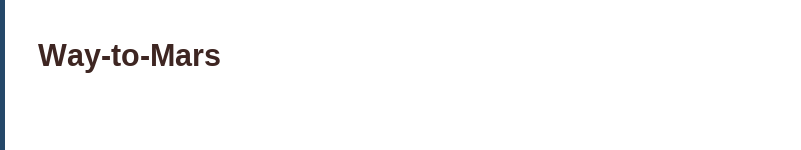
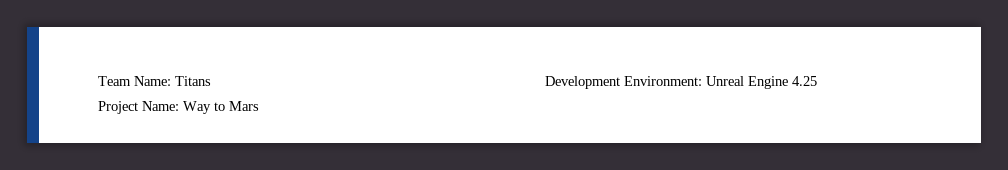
- Way-to-Mars
+ Team Name: Titans
+ Project Name: Way to Mars
+ Development Environment: Unreal Engine 4.25

